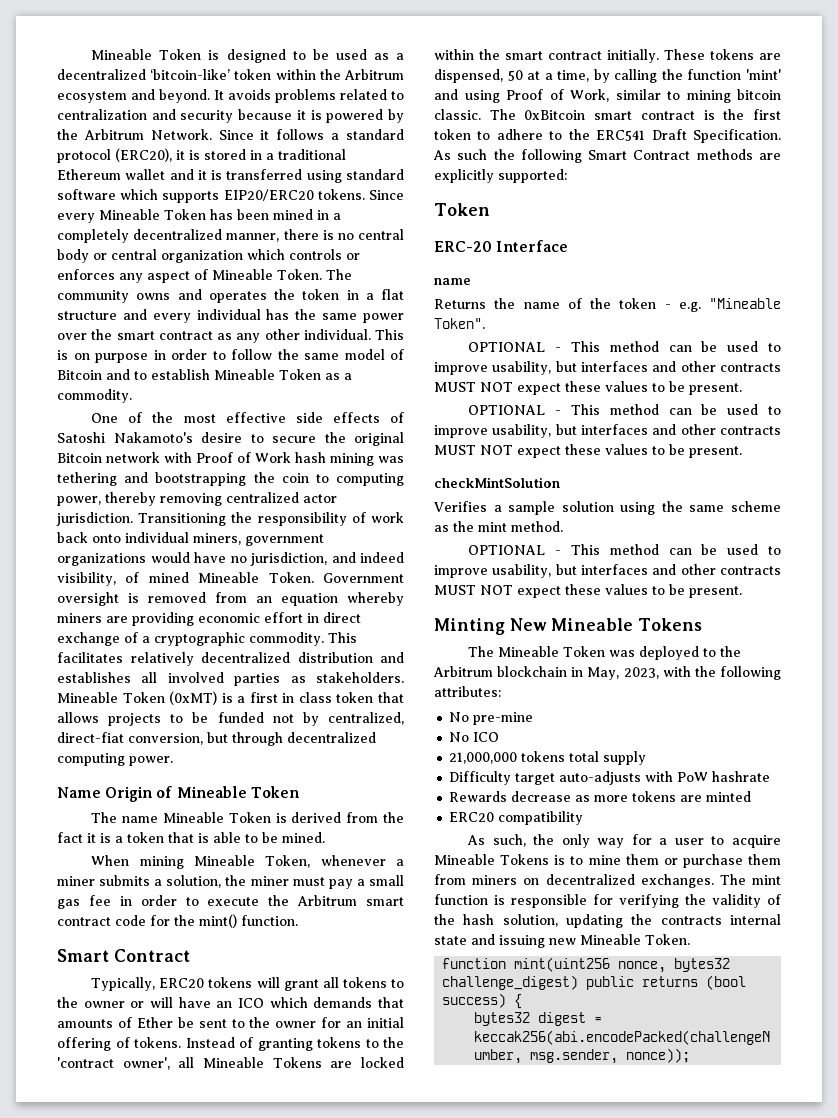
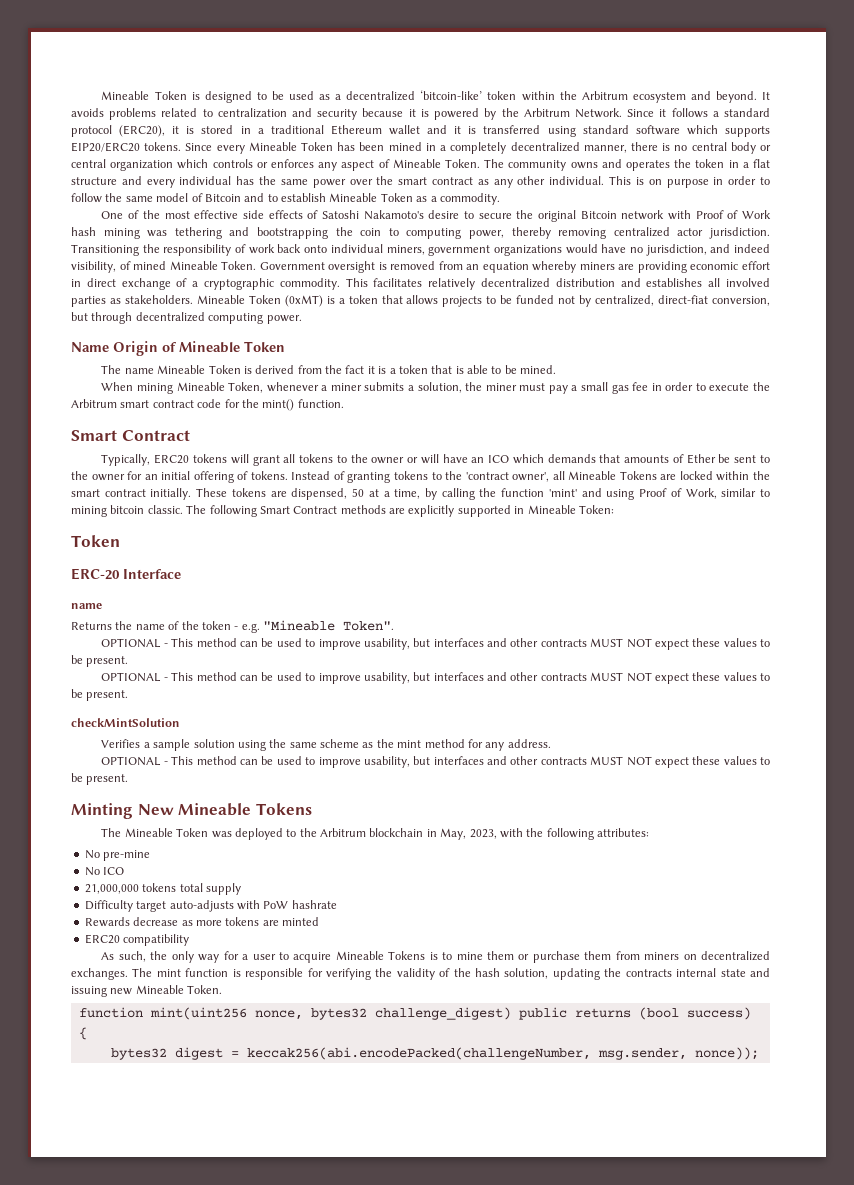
- Mineable Token (0xMT) is a first in class token that allows projects to be funded not by centralized, direct-fiat conversion, but through decentralized computing power.
+ Mineable Token (0xMT) is a token that allows projects to be funded not by centralized, direct-fiat conversion, but through decentralized computing power.
- The 0xBitcoin smart contract is the first token to adhere to the ERC541 Draft Specification. As such the following Smart Contract methods are explicitly supported:
+ The following Smart Contract methods are explicitly supported in Mineable Token:
- Verifies a sample solution using the same scheme as the mint method.
+ Verifies a sample solution using the same scheme as the mint method for any address.

